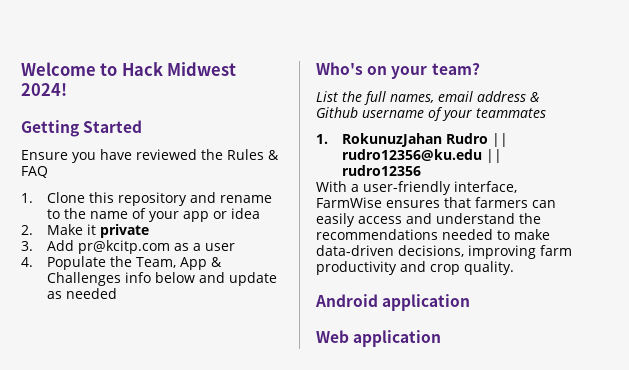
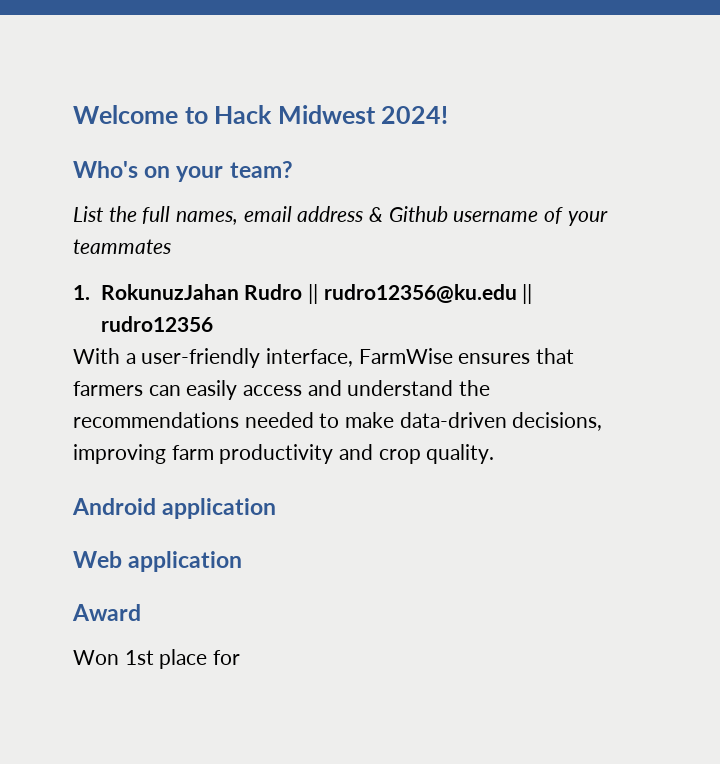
- Getting Started
- Ensure you have reviewed the Rules & FAQ
- 1. Clone this repository and rename to the name of your app or idea
- 2. Make it private
- 3. Add pr@kcitp.com as a user
- 4. Populate the Team, App & Challenges info below and update as needed
+ Award
+ Won 1st place for

